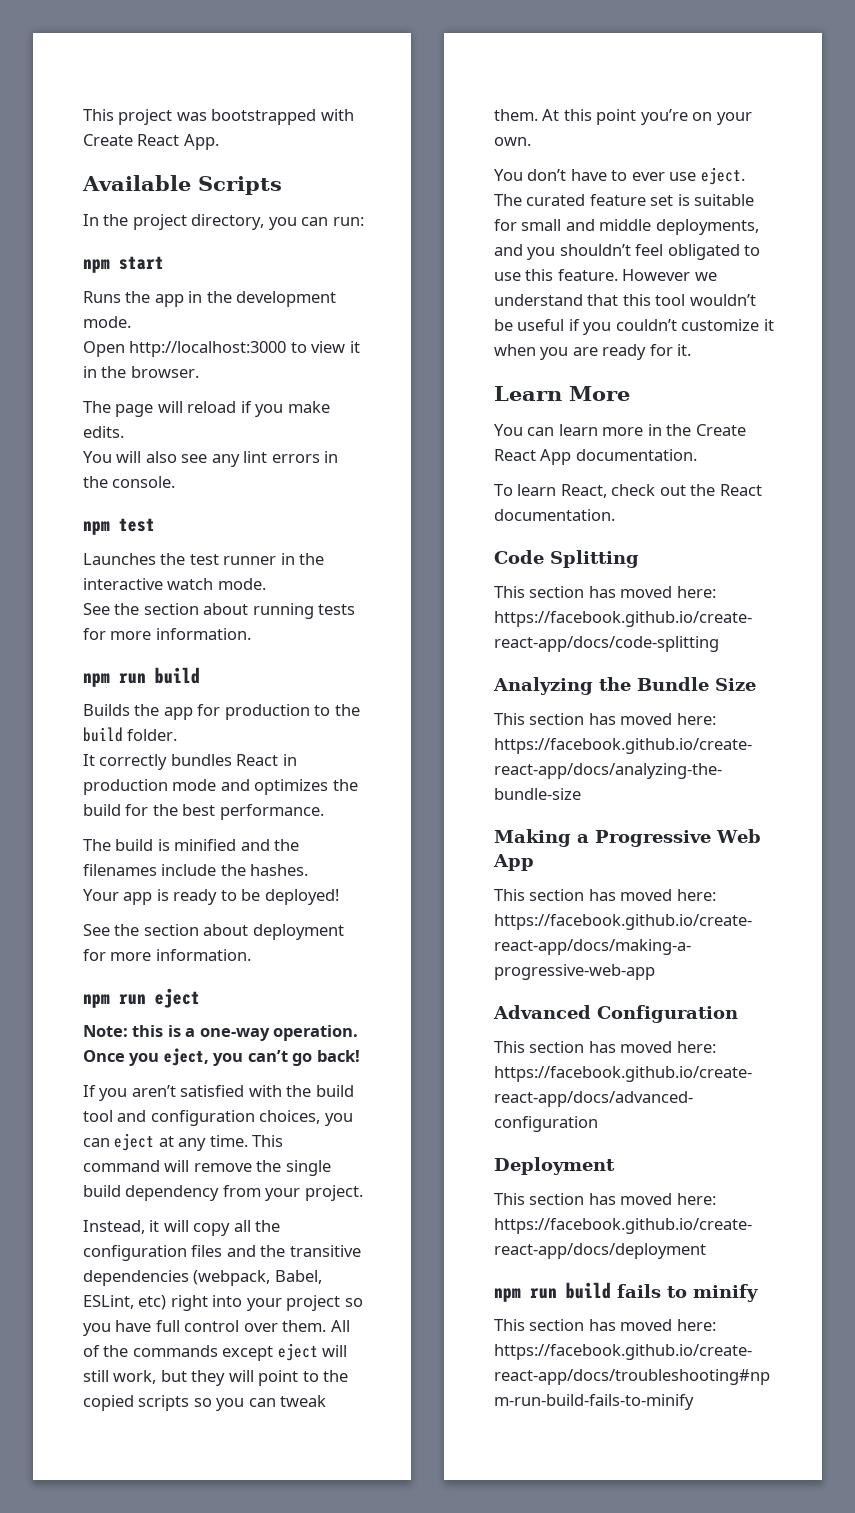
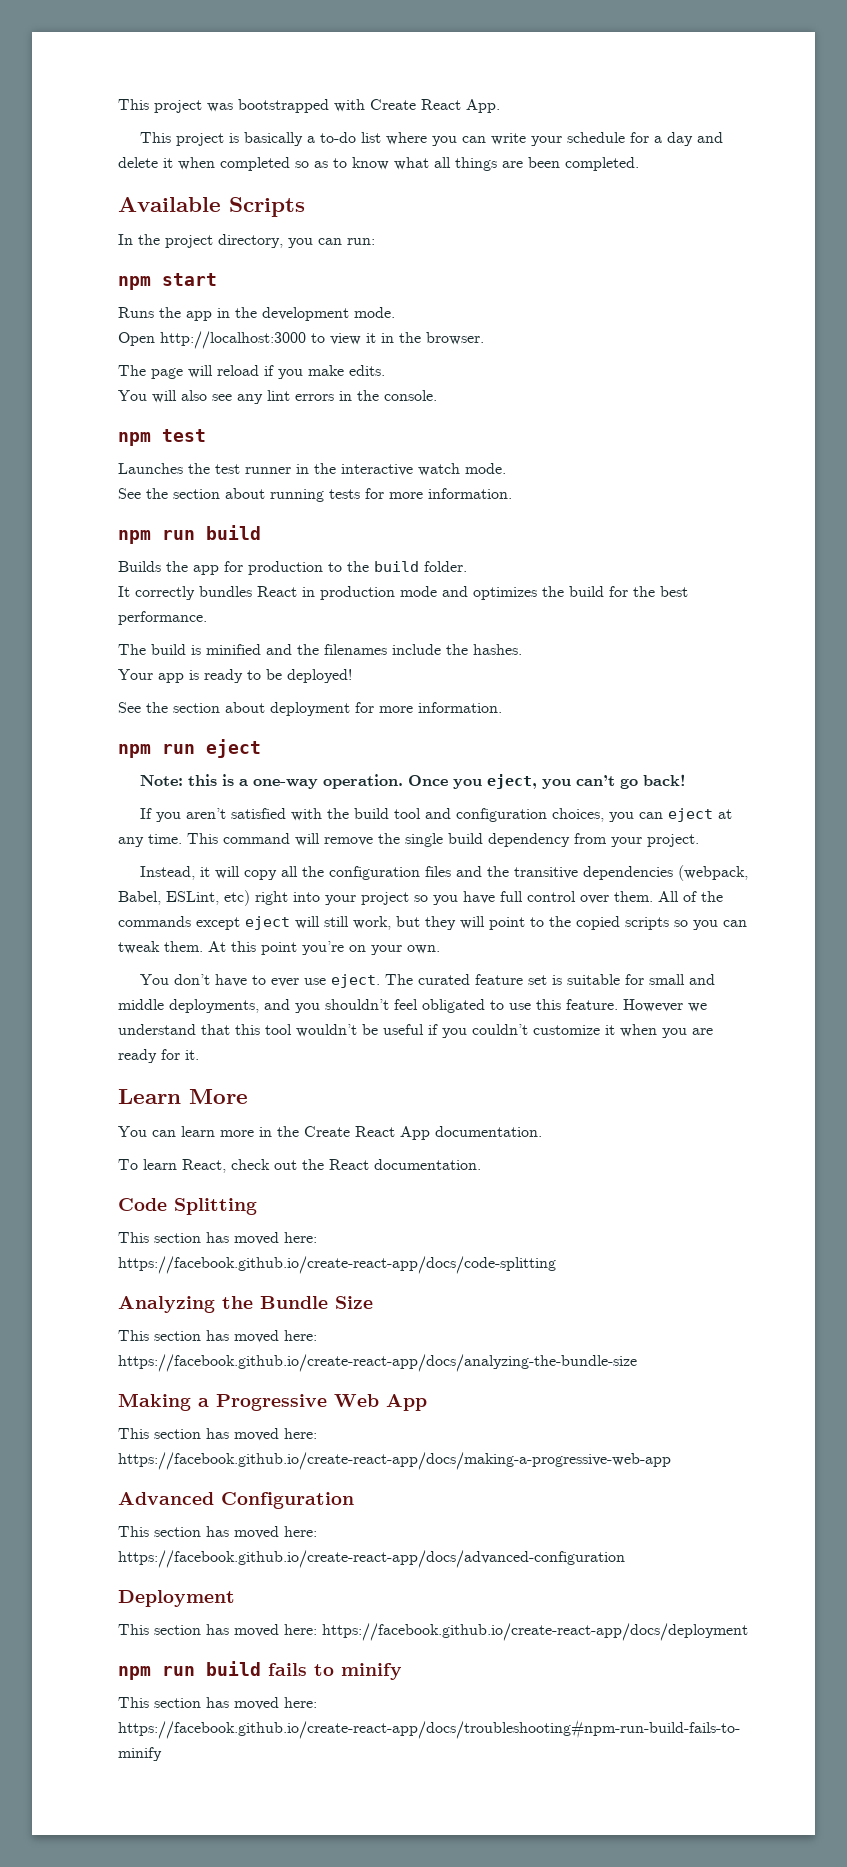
+ This project is basically a to-do list where you can write your schedule for a day and delete it when completed so as to know what all things are been completed.

